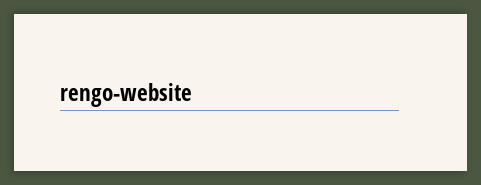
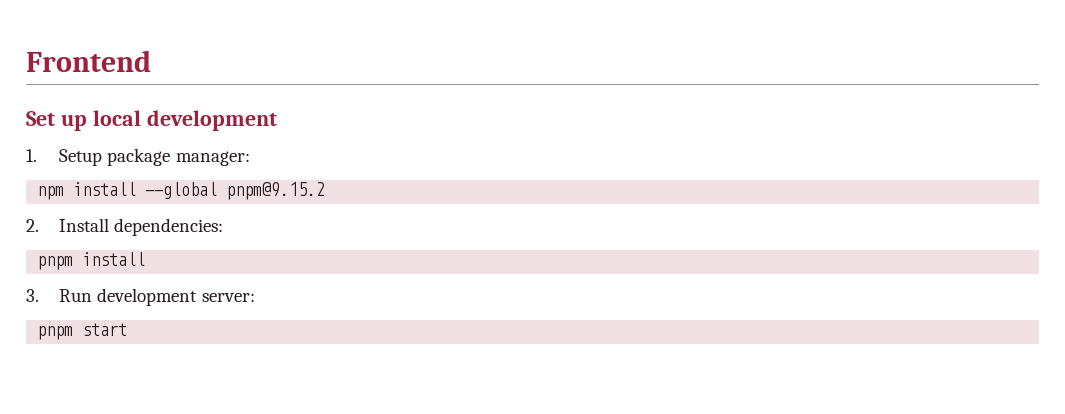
- rengo-website
+ Frontend
+ Set up local development
+ 1. Setup package manager:
+ npm install --global pnpm@9.15.2
+ 2. Install dependencies:
+ pnpm install
+ 3. Run development server:
+ pnpm start

